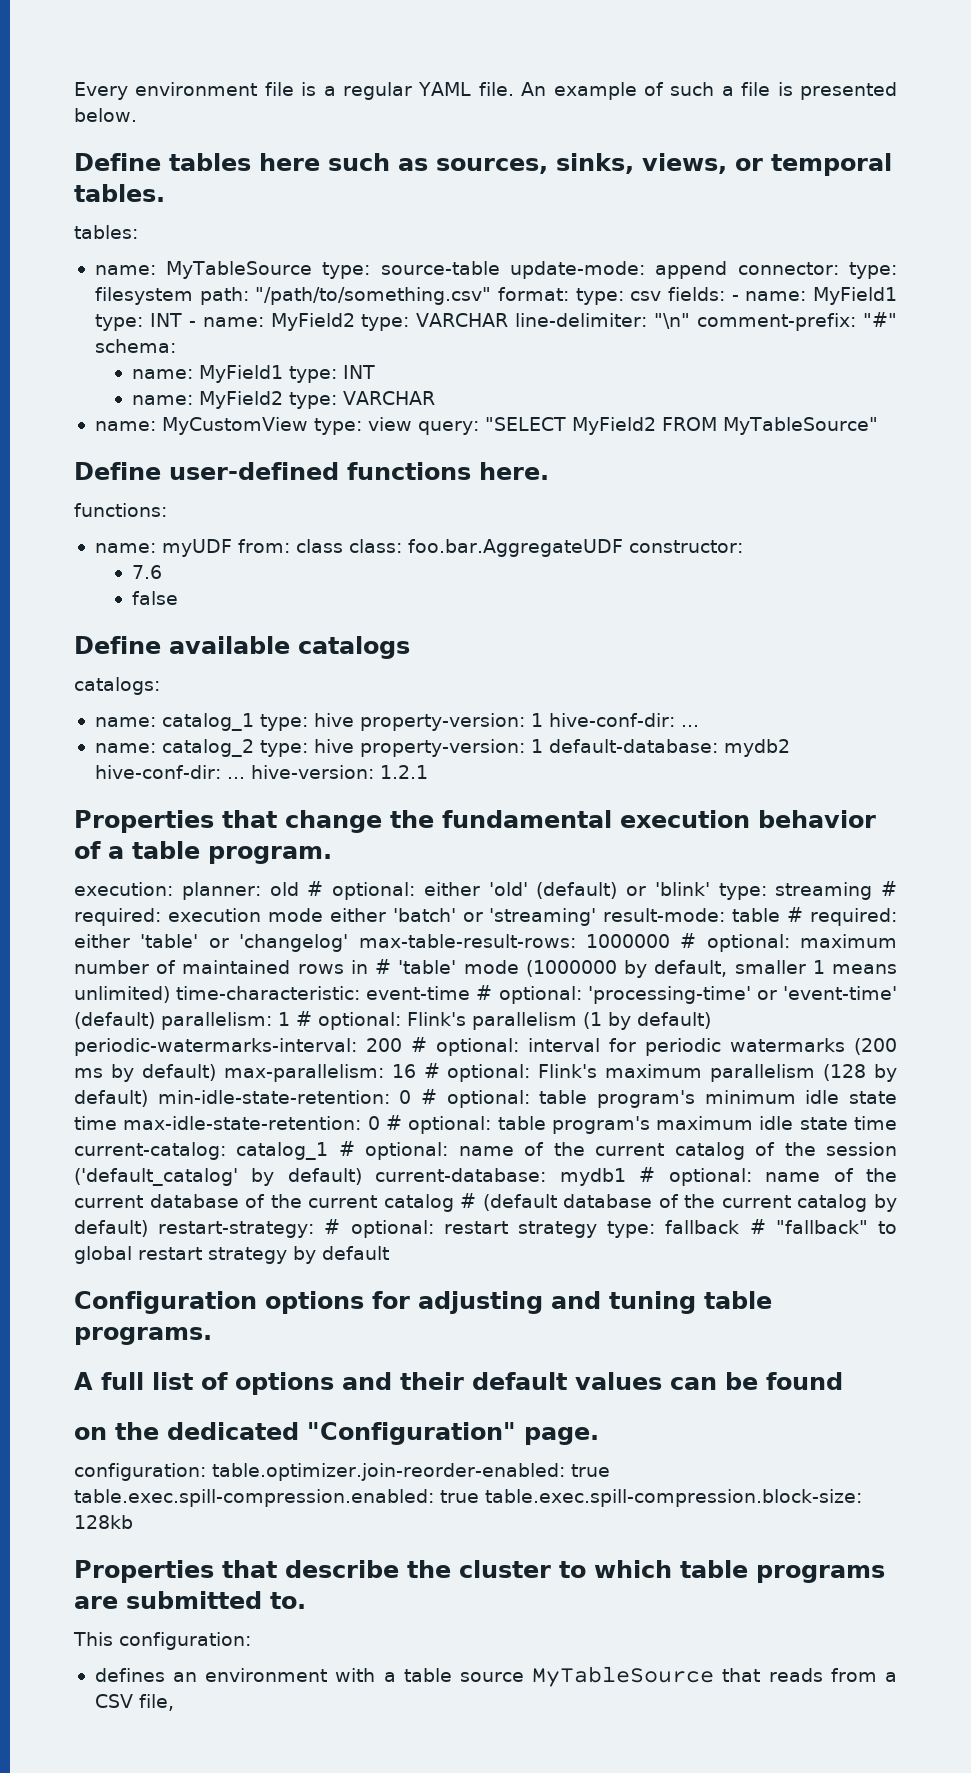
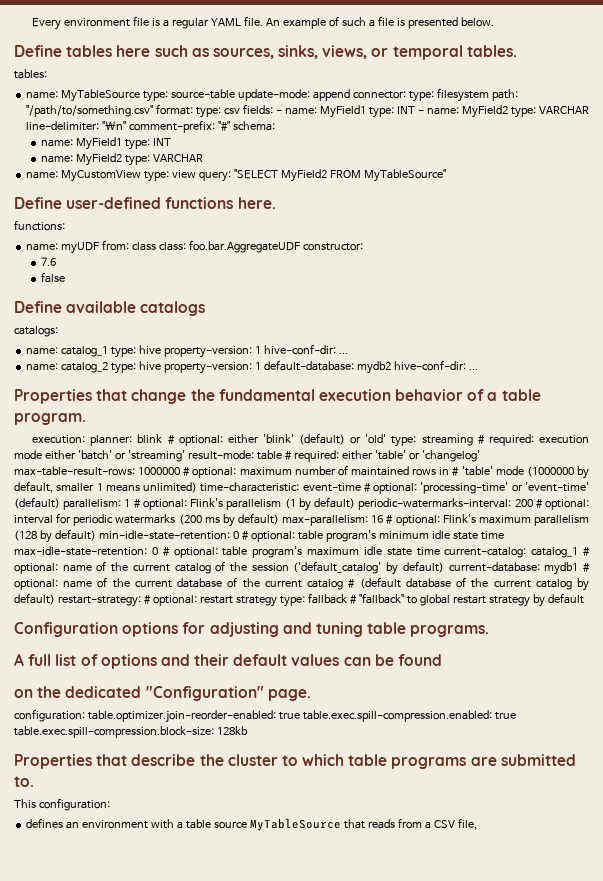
- name: catalog_2 type: hive property-version: 1 default-database: mydb2 hive-conf-dir: ... hive-version: 1.2.1
+ name: catalog_2 type: hive property-version: 1 default-database: mydb2 hive-conf-dir: ...
- old # optional:
+ blink # optional:
- either 'old' (default) or 'blink' type:
+ either 'blink' (default) or 'old' type:

